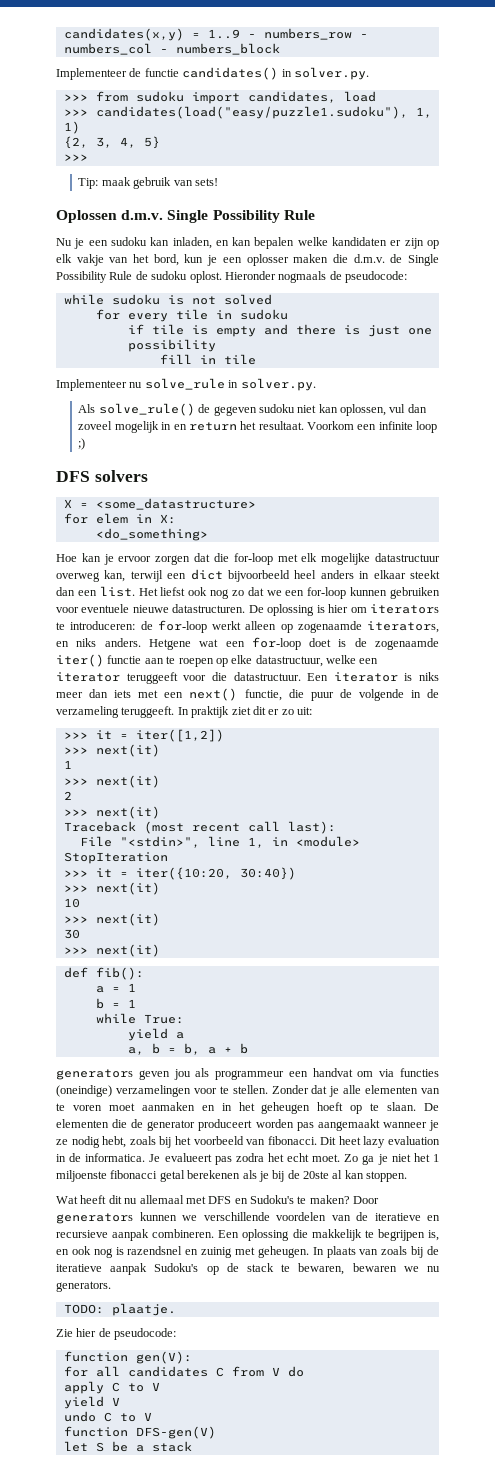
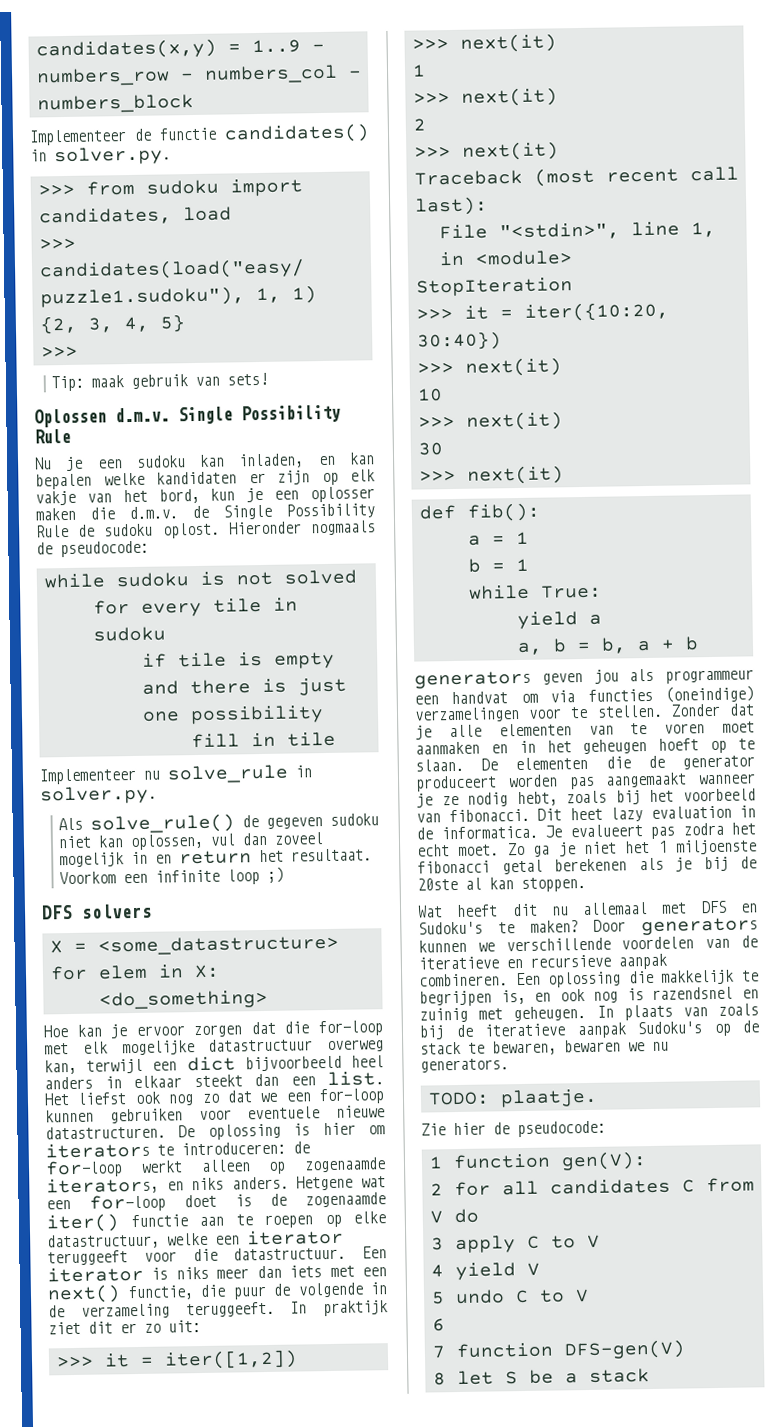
- function gen(V):
+ 1 function gen(V):
- for all candidates C from V do
+ 2 for all candidates C from V do
- apply C to V
+ 3 apply C to V
- yield V
+ 4 yield V
- undo C to V
+ 5 undo C to V
- function DFS-gen(V)
+ 6
+ 7 function DFS-gen(V)
- let S be a stack
+ 8 let S be a stack

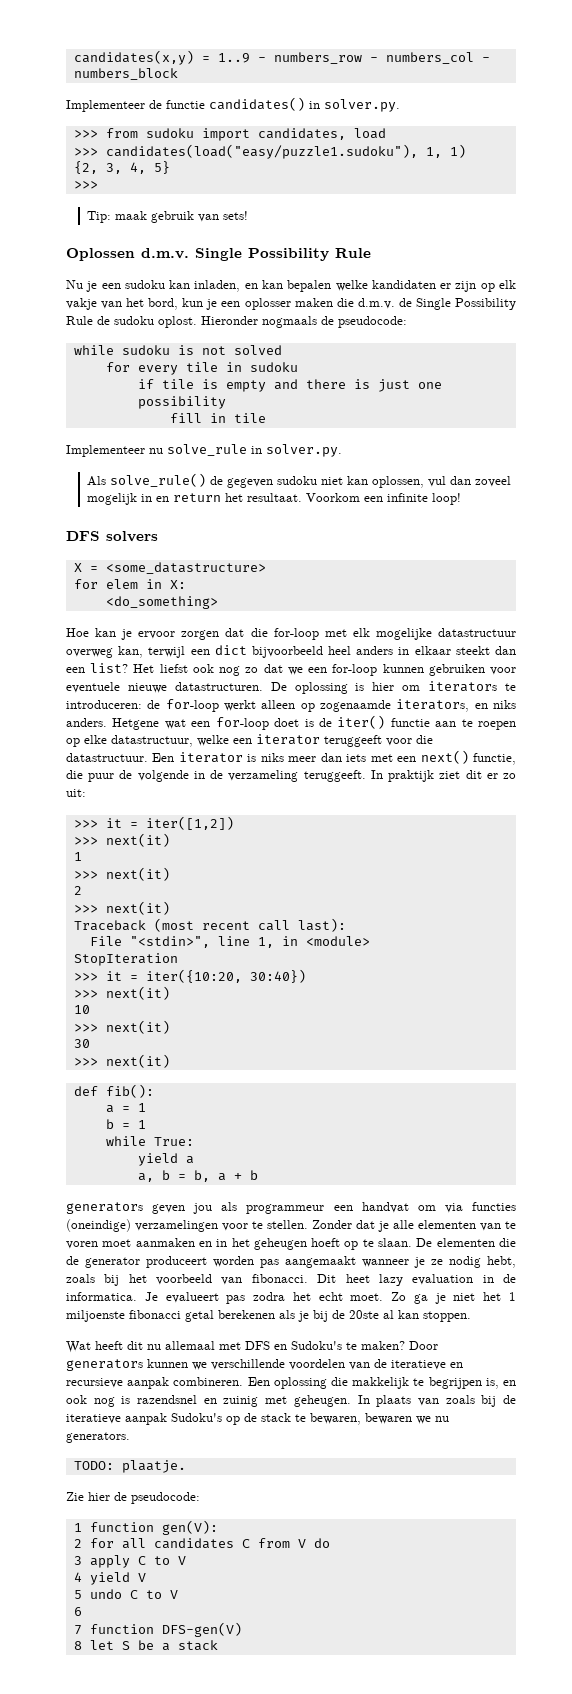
- Voorkom een infinite loop ;)
+ Voorkom een infinite loop!
- Hoe kan je ervoor zorgen dat die for-loop met elk mogelijke datastructuur overweg kan, terwijl een dict bijvoorbeeld heel anders in elkaar steekt dan een list.
+ Hoe kan je ervoor zorgen dat die for-loop met elk mogelijke datastructuur overweg kan, terwijl een dict bijvoorbeeld heel anders in elkaar steekt dan een list?
- Hetgene wat een for-loop doet is de zogenaamde iter() functie aan te roepen op elke datastructuur, welke een iterator teruggeeft voor die datastructuur.
+ Hetgene wat een for-loop doet is de iter() functie aan te roepen op elke datastructuur, welke een iterator teruggeeft voor die datastructuur.

